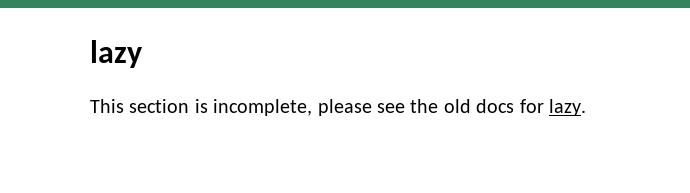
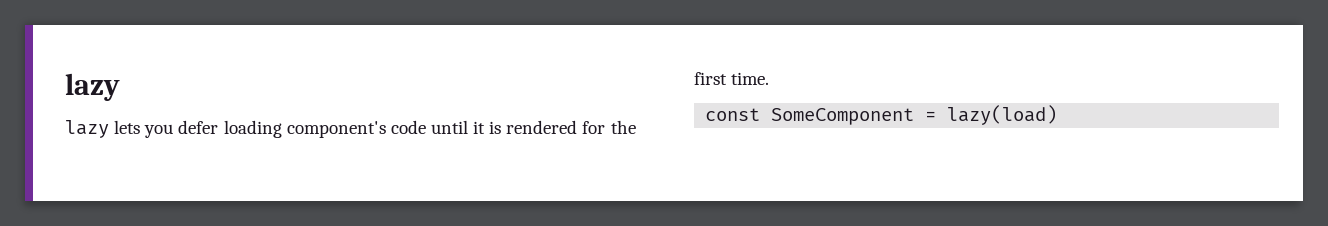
- This section is incomplete, please see the old docs for lazy.
+ lazy lets you defer loading component's code until it is rendered for the first time.
+ const SomeComponent = lazy(load)

